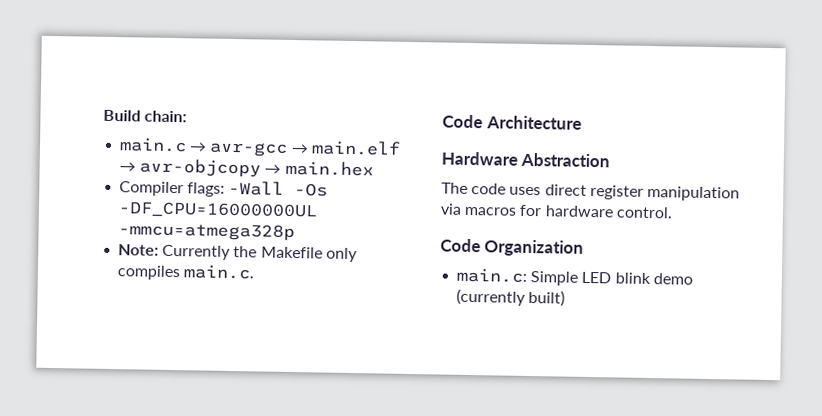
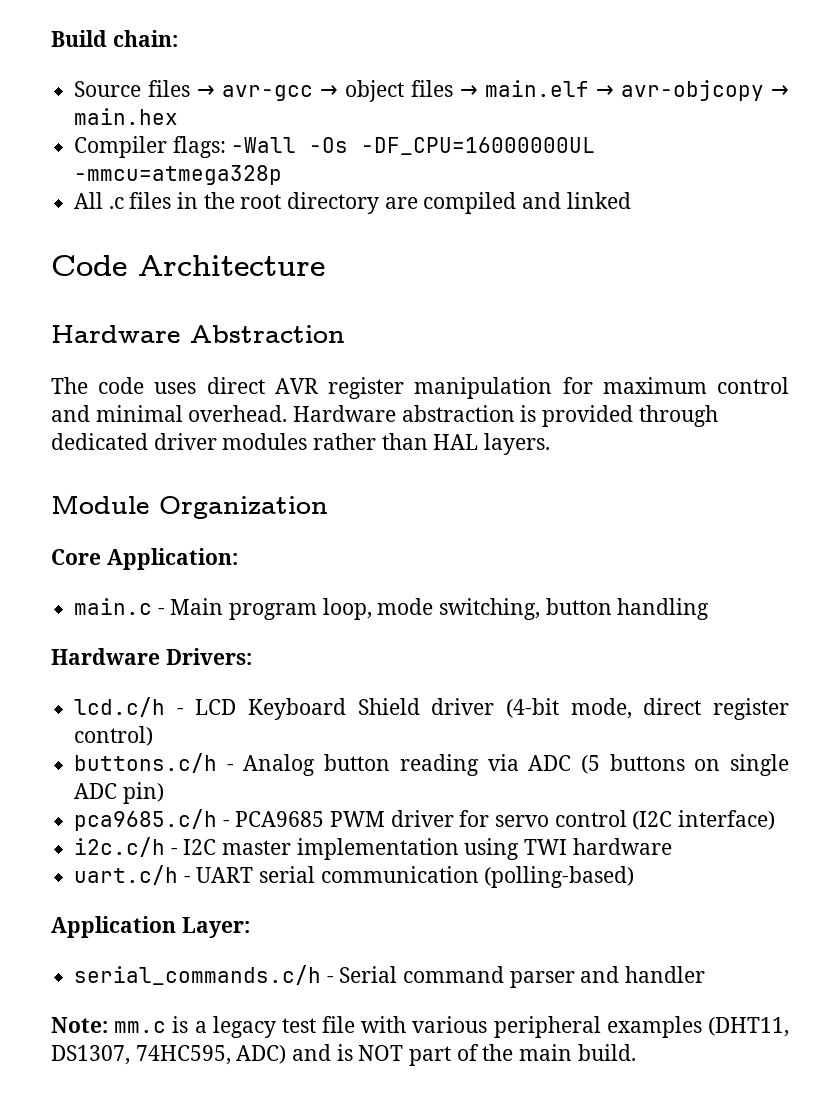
- main.c → avr-gcc → main.elf → avr-objcopy → main.hex
+ Source files → avr-gcc → object files → main.elf → avr-objcopy → main.hex
- Note: Currently the Makefile only compiles main.c.
+ All .c files in the root directory are compiled and linked
- The code uses direct register manipulation via macros for hardware control.
- Code Organization
- main.c: Simple LED blink demo (currently built)
+ The code uses direct AVR register manipulation for maximum control and minimal overhead. Hardware abstraction is provided through dedicated driver modules rather than HAL layers.
+ Module Organization
+ Core Application:
+ main.c - Main program loop, mode switching, button handling
+ Hardware Drivers:
+ lcd.c/h - LCD Keyboard Shield driver (4-bit mode, direct register control)
+ buttons.c/h - Analog button reading via ADC (5 buttons on single ADC pin)
+ pca9685.c/h - PCA9685 PWM driver for servo control (I2C interface)
+ i2c.c/h - I2C master implementation using TWI hardware
+ uart.c/h - UART serial communication (polling-based)
+ Application Layer:
+ serial_commands.c/h - Serial command parser and handler
+ Note: mm.c is a legacy test file with various peripheral examples (DHT11, DS1307, 74HC595, ADC) and is NOT part of the main build.

